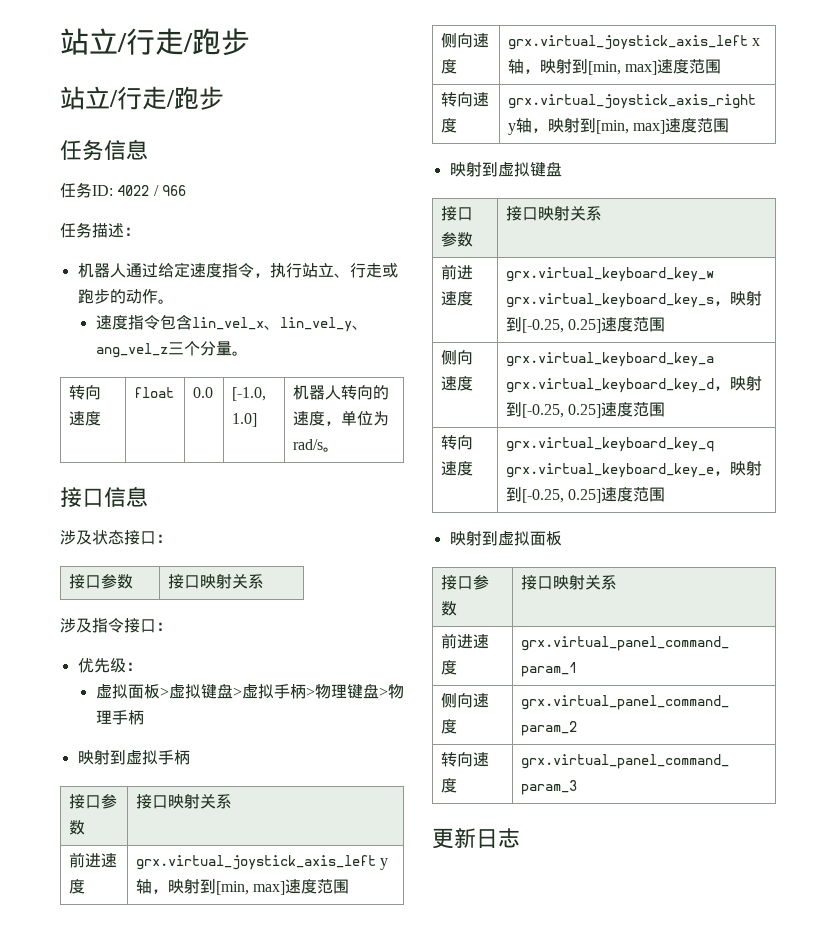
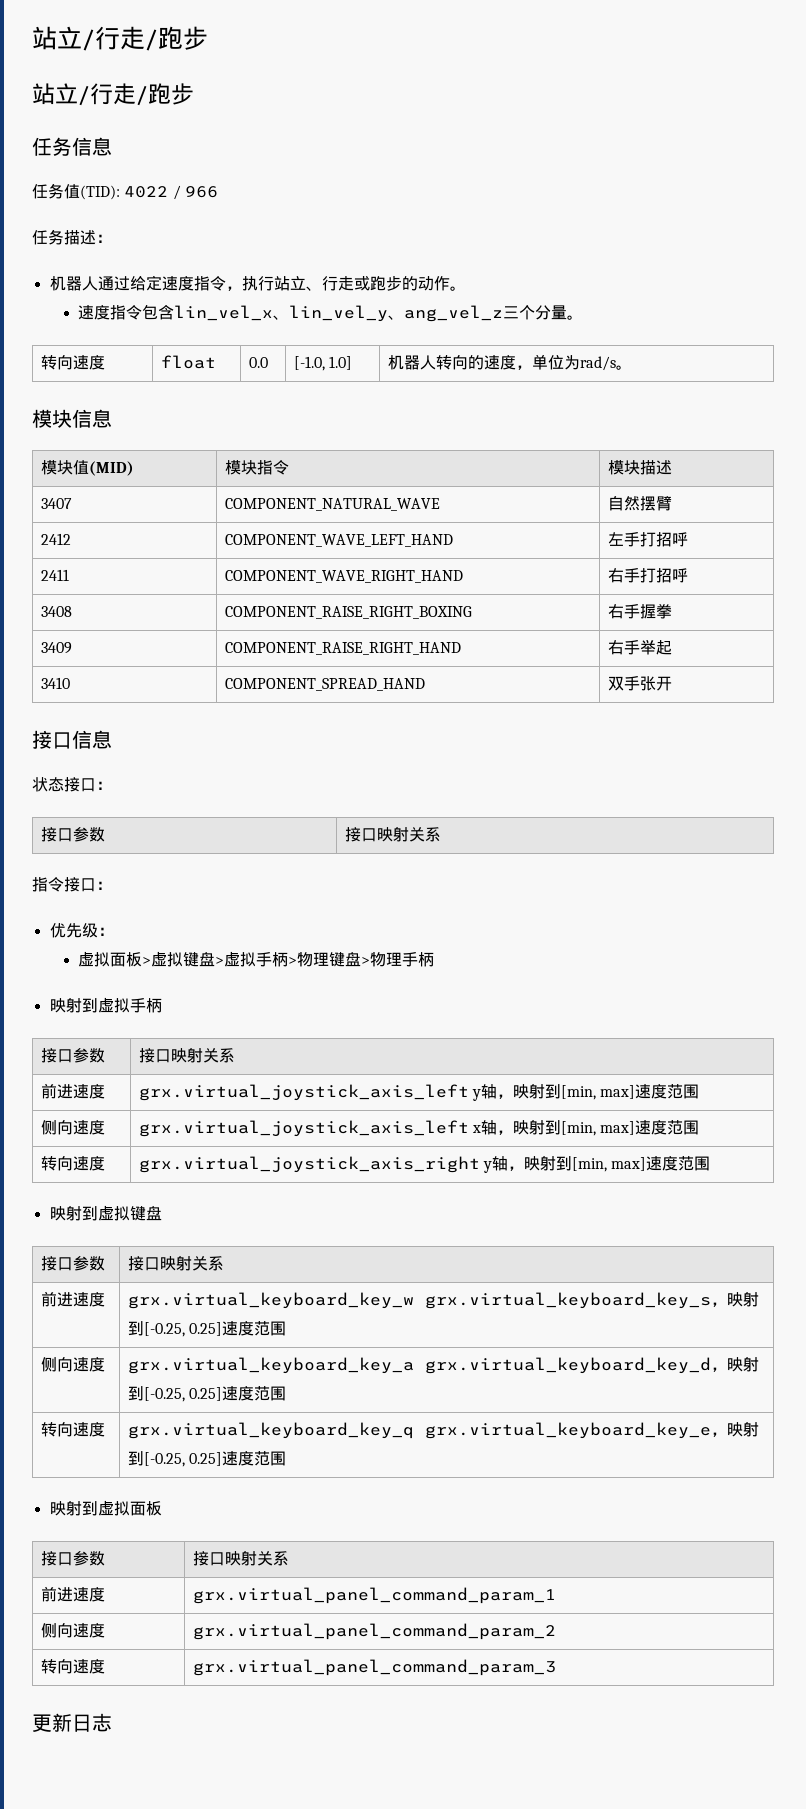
- 任务ID: 4022 / 966
+ 任务值(TID): 4022 / 966
+ 模块信息
+ 模块值(MID) | 模块指令 | 模块描述
+ 3407 | COMPONENT_NATURAL_WAVE | 自然摆臂
+ 2412 | COMPONENT_WAVE_LEFT_HAND | 左手打招呼
+ 2411 | COMPONENT_WAVE_RIGHT_HAND | 右手打招呼
+ 3408 | COMPONENT_RAISE_RIGHT_BOXING | 右手握拳
+ 3409 | COMPONENT_RAISE_RIGHT_HAND | 右手举起
+ 3410 | COMPONENT_SPREAD_HAND | 双手张开
- 涉及状态接口：
+ 状态接口：
- 涉及指令接口：
+ 指令接口：

